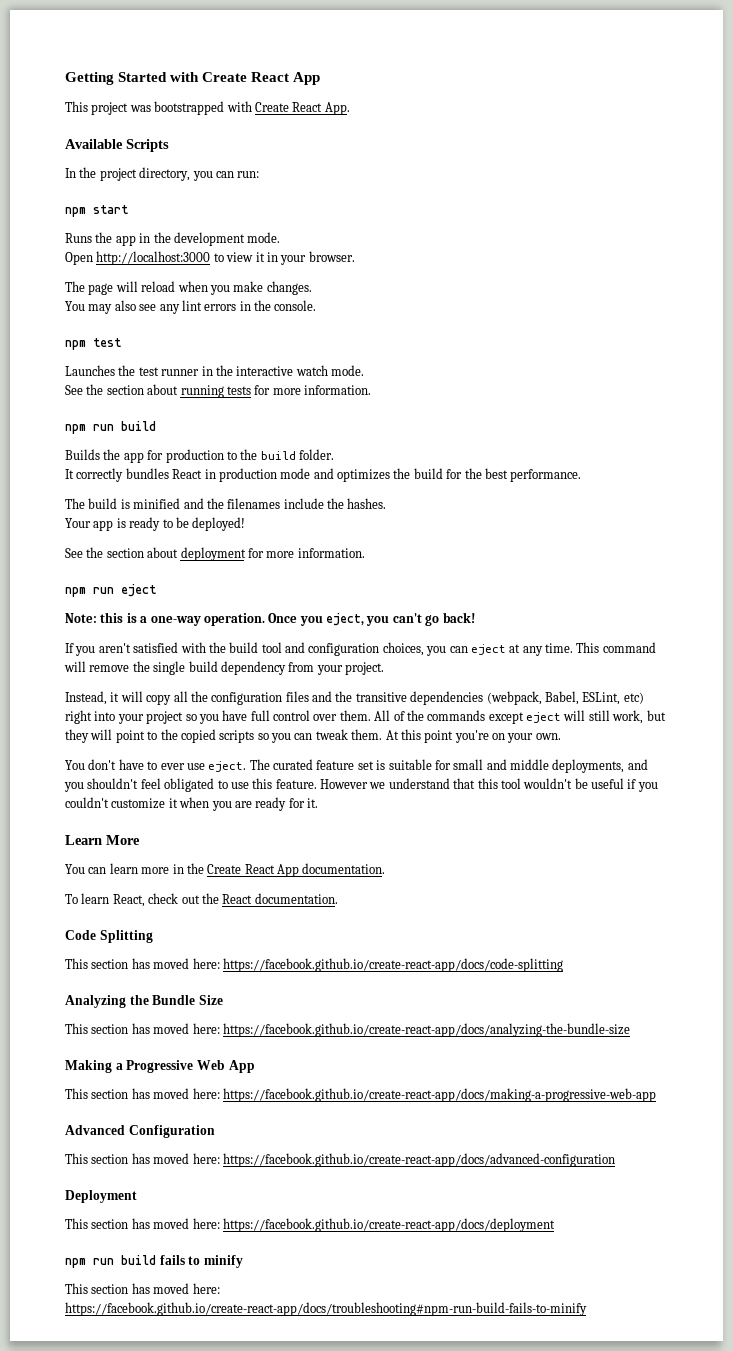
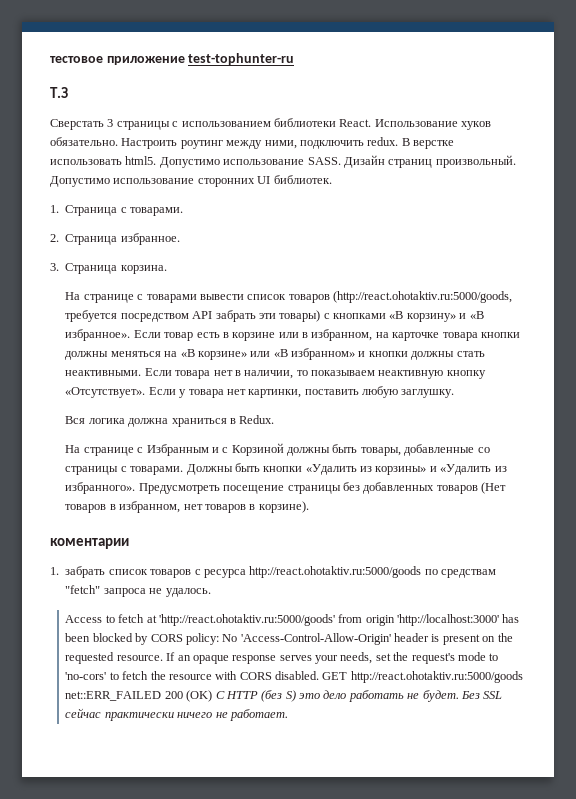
- Getting Started with Create React App
- This project was bootstrapped with Create React App.
- Available Scripts
- In the project directory, you can run:
- npm start
- Runs the app in the development mode.
- Open http://localhost:3000 to view it in your browser.
- The page will reload when you make changes.
- You may also see any lint errors in the console.
- npm test
- Launches the test runner in the interactive watch mode.
- See the section about running tests for more information.
- npm run build
- Builds the app for production to the build folder.
- It correctly bundles React in production mode and optimizes the build for the best performance.
- The build is minified and the filenames include the hashes.
- Your app is ready to be deployed!
- See the section about deployment for more information.
- npm run eject
- Note: this is a one-way operation. Once you eject, you can't go back!
- If you aren't satisfied with the build tool and configuration choices, you can eject at any time. This command will remove the single build dependency from your project.
- Instead, it will copy all the configuration files and the transitive dependencies (webpack, Babel, ESLint, etc) right into your project so you have full control over them. All of the commands except eject will still work, but they will point to the copied scripts so you can tweak them. At this point you're on your own.
- You don't have to ever use eject. The curated feature set is suitable for small and middle deployments, and you shouldn't feel obligated to use this feature. However we understand that this tool wouldn't be useful if you couldn't customize it when you are ready for it.
- Learn More
- You can learn more in the Create React App documentation.
- To learn React, check out the React documentation.
- Code Splitting
- This section has moved here: https://facebook.github.io/create-react-app/docs/code-splitting
- Analyzing the Bundle Size
- This section has moved here: https://facebook.github.io/create-react-app/docs/analyzing-the-bundle-size
- Making a Progressive Web App
- This section has moved here: https://facebook.github.io/create-react-app/docs/making-a-progressive-web-app
- Advanced Configuration
- This section has moved here: https://facebook.github.io/create-react-app/docs/advanced-configuration
- Deployment
- This section has moved here: https://facebook.github.io/create-react-app/docs/deployment
- npm run build fails to minify
- This section has moved here: https://facebook.github.io/create-react-app/docs/troubleshooting#npm-run-build-fails-to-minify
+ тестовое приложение test-tophunter-ru
+ Т.З
+ Сверстать 3 страницы с использованием библиотеки React. Использование хуков обязательно. Настроить роутинг между ними, подключить redux. В верстке использовать html5. Допустимо использование SASS. Дизайн страниц произвольный. Допустимо использование сторонних UI библиотек.
+ 1. Страница с товарами.
+ 2. Страница избранное.
+ 3. Страница корзина.
+ На странице с товарами вывести список товаров (http://react.ohotaktiv.ru:5000/goods, требуется посредством API забрать эти товары) с кнопками «В корзину» и «В избранное». Если товар есть в корзине или в избранном, на карточке товара кнопки должны меняться на «В корзине» или «В избранном» и кнопки должны стать неактивными. Если товара нет в наличии, то показываем неактивную кнопку «Отсутствует». Если у товара нет картинки, поставить любую заглушку.
+ Вся логика должна храниться в Redux.
+ На странице с Избранным и с Корзиной должны быть товары, добавленные со страницы с товарами. Должны быть кнопки «Удалить из корзины» и «Удалить из избранного». Предусмотреть посещение страницы без добавленных товаров (Нет товаров в избранном, нет товаров в корзине).
+ коментарии
+ 1. забрать список товаров с ресурса http://react.ohotaktiv.ru:5000/goods по средствам "fetch" запроса не удалось.
+ Access to fetch at 'http://react.ohotaktiv.ru:5000/goods' from origin 'http://localhost:3000' has been blocked by CORS policy: No 'Access-Control-Allow-Origin' header is present on the requested resource. If an opaque response serves your needs, set the request's mode to 'no-cors' to fetch the resource with CORS disabled. GET http://react.ohotaktiv.ru:5000/goods net::ERR_FAILED 200 (OK) С HTTP (без S) это дело работать не будет. Без SSL сейчас практически ничего не работает.

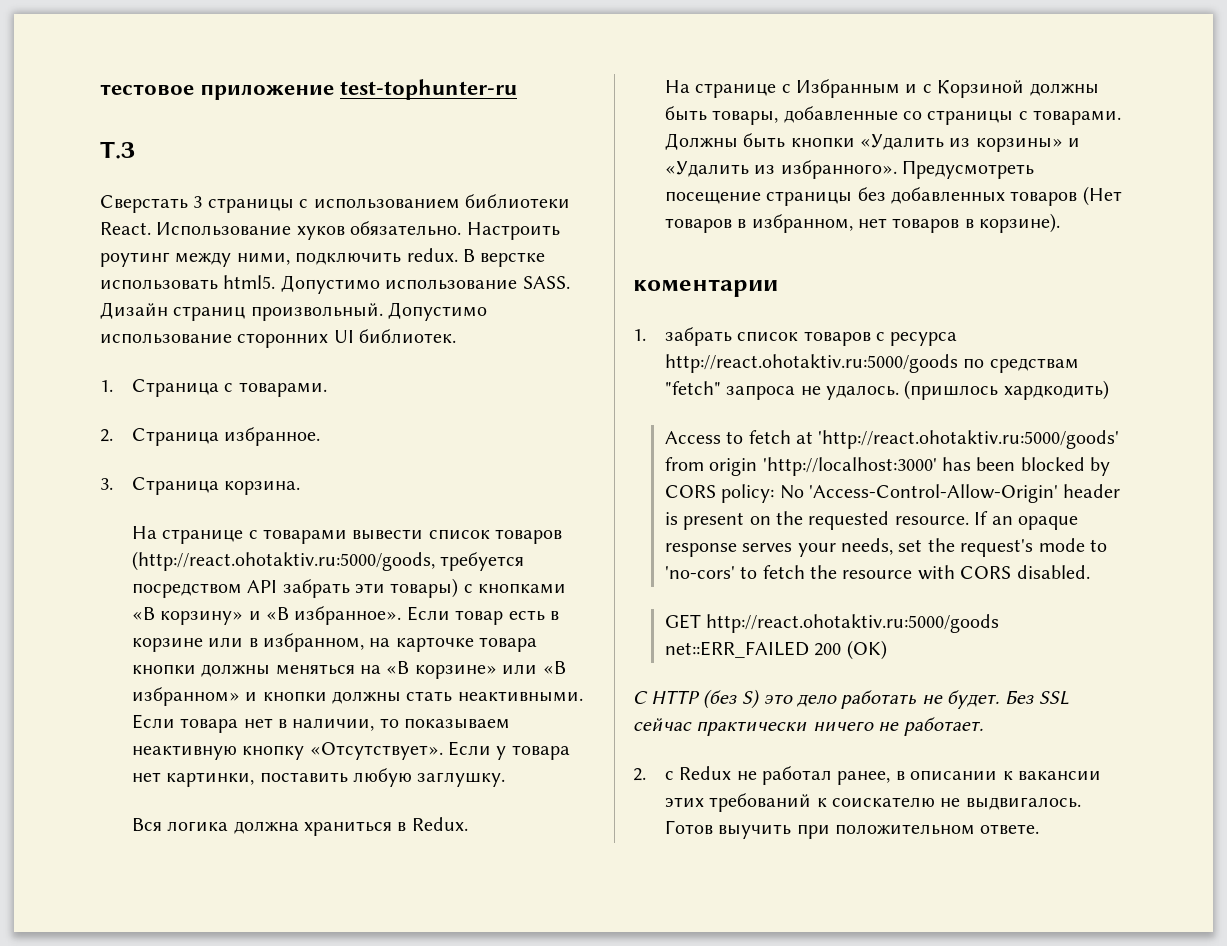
+ (пришлось хардкодить)
- If an opaque response serves your needs, set the request's mode to 'no-cors' to fetch the resource with CORS disabled. GET http://react.ohotaktiv.ru:5000/goods net::ERR_FAILED 200 (OK) С HTTP (без S) это дело работать не будет.
+ If an opaque response serves your needs, set the request's mode to 'no-cors' to fetch the resource with CORS disabled.
+ GET http://react.ohotaktiv.ru:5000/goods net::ERR_FAILED 200 (OK)
+ С HTTP (без S) это дело работать не будет.
+ 2. c Redux не работал ранее, в описании к вакансии этих требований к соискателю не выдвигалось. Готов выучить при положительном ответе.

